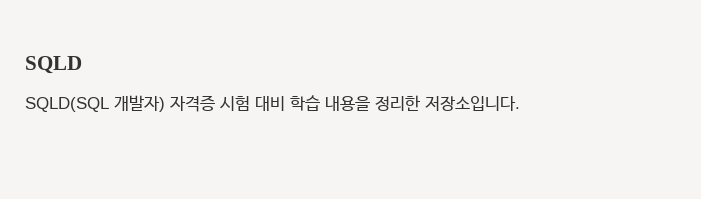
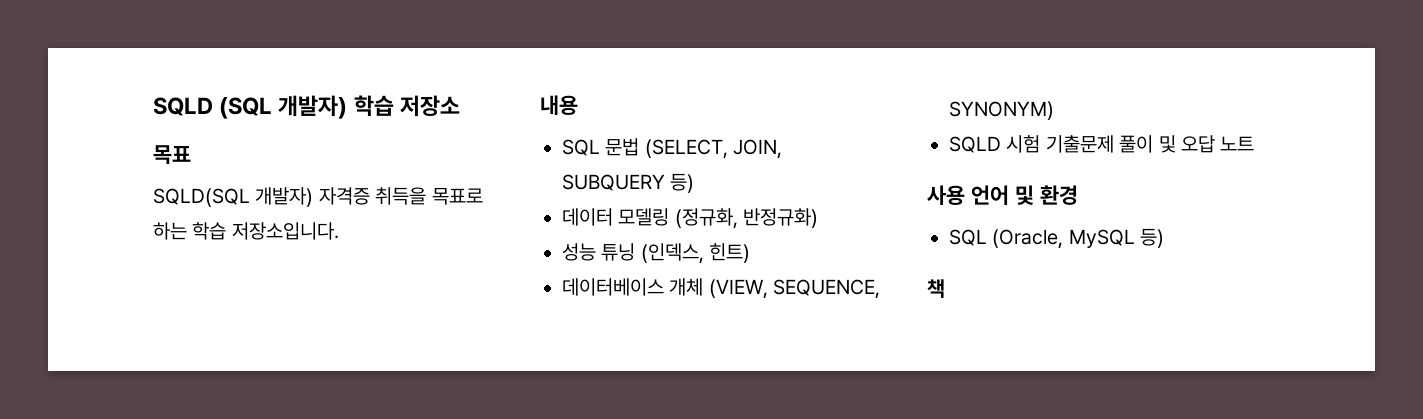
- SQLD
- SQLD(SQL 개발자) 자격증 시험 대비 학습 내용을 정리한 저장소입니다.
+ SQLD (SQL 개발자) 학습 저장소
+ 목표
+ SQLD(SQL 개발자) 자격증 취득을 목표로 하는 학습 저장소입니다.
+ 내용
+ SQL 문법 (SELECT, JOIN, SUBQUERY 등)
+ 데이터 모델링 (정규화, 반정규화)
+ 성능 튜닝 (인덱스, 힌트)
+ 데이터베이스 개체 (VIEW, SEQUENCE, SYNONYM)
+ SQLD 시험 기출문제 풀이 및 오답 노트
+ 사용 언어 및 환경
+ SQL (Oracle, MySQL 등)
+ 책

